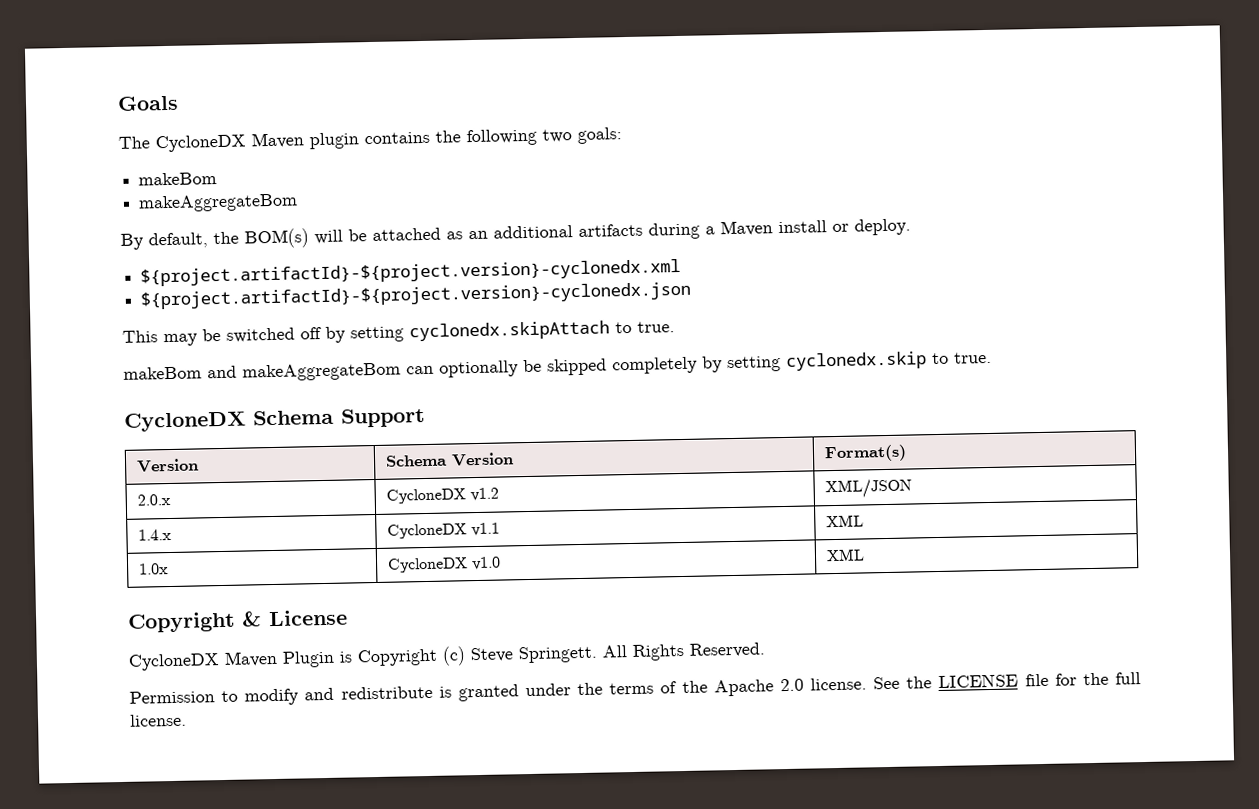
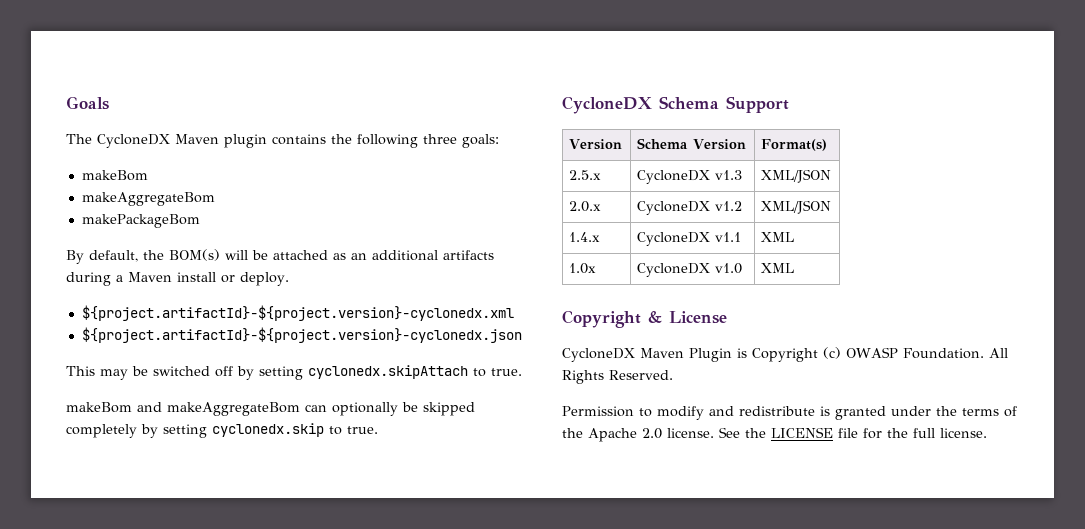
- The CycloneDX Maven plugin contains the following two goals:
+ The CycloneDX Maven plugin contains the following three goals:
+ makePackageBom
+ 2.5.x | CycloneDX v1.3 | XML/JSON
- CycloneDX Maven Plugin is Copyright (c) Steve Springett.
+ CycloneDX Maven Plugin is Copyright (c) OWASP Foundation.

